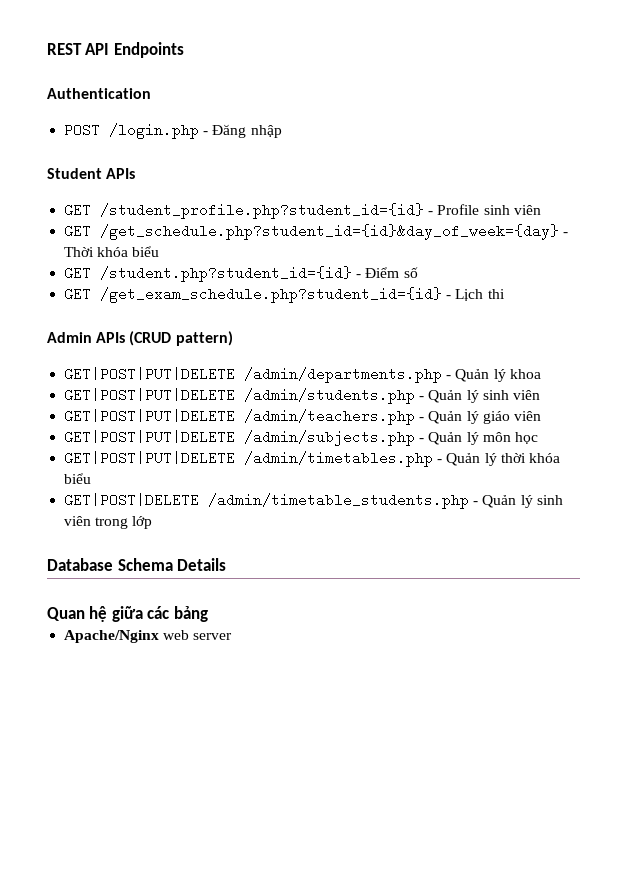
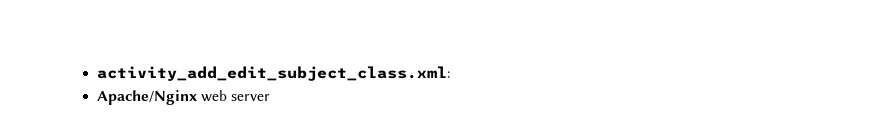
- REST API Endpoints
- Authentication
- POST /login.php - Đăng nhập
- Student APIs
- GET /student_profile.php?student_id={id} - Profile sinh viên
- GET /get_schedule.php?student_id={id}&day_of_week={day} - Thời khóa biểu
- GET /student.php?student_id={id} - Điểm số
- GET /get_exam_schedule.php?student_id={id} - Lịch thi
- Admin APIs (CRUD pattern)
- GET|POST|PUT|DELETE /admin/departments.php - Quản lý khoa
- GET|POST|PUT|DELETE /admin/students.php - Quản lý sinh viên
- GET|POST|PUT|DELETE /admin/teachers.php - Quản lý giáo viên
- GET|POST|PUT|DELETE /admin/subjects.php - Quản lý môn học
- GET|POST|PUT|DELETE /admin/timetables.php - Quản lý thời khóa biểu
- GET|POST|DELETE /admin/timetable_students.php - Quản lý sinh viên trong lớp
- Database Schema Details
- Quan hệ giữa các bảng
+ activity_add_edit_subject_class.xml:

